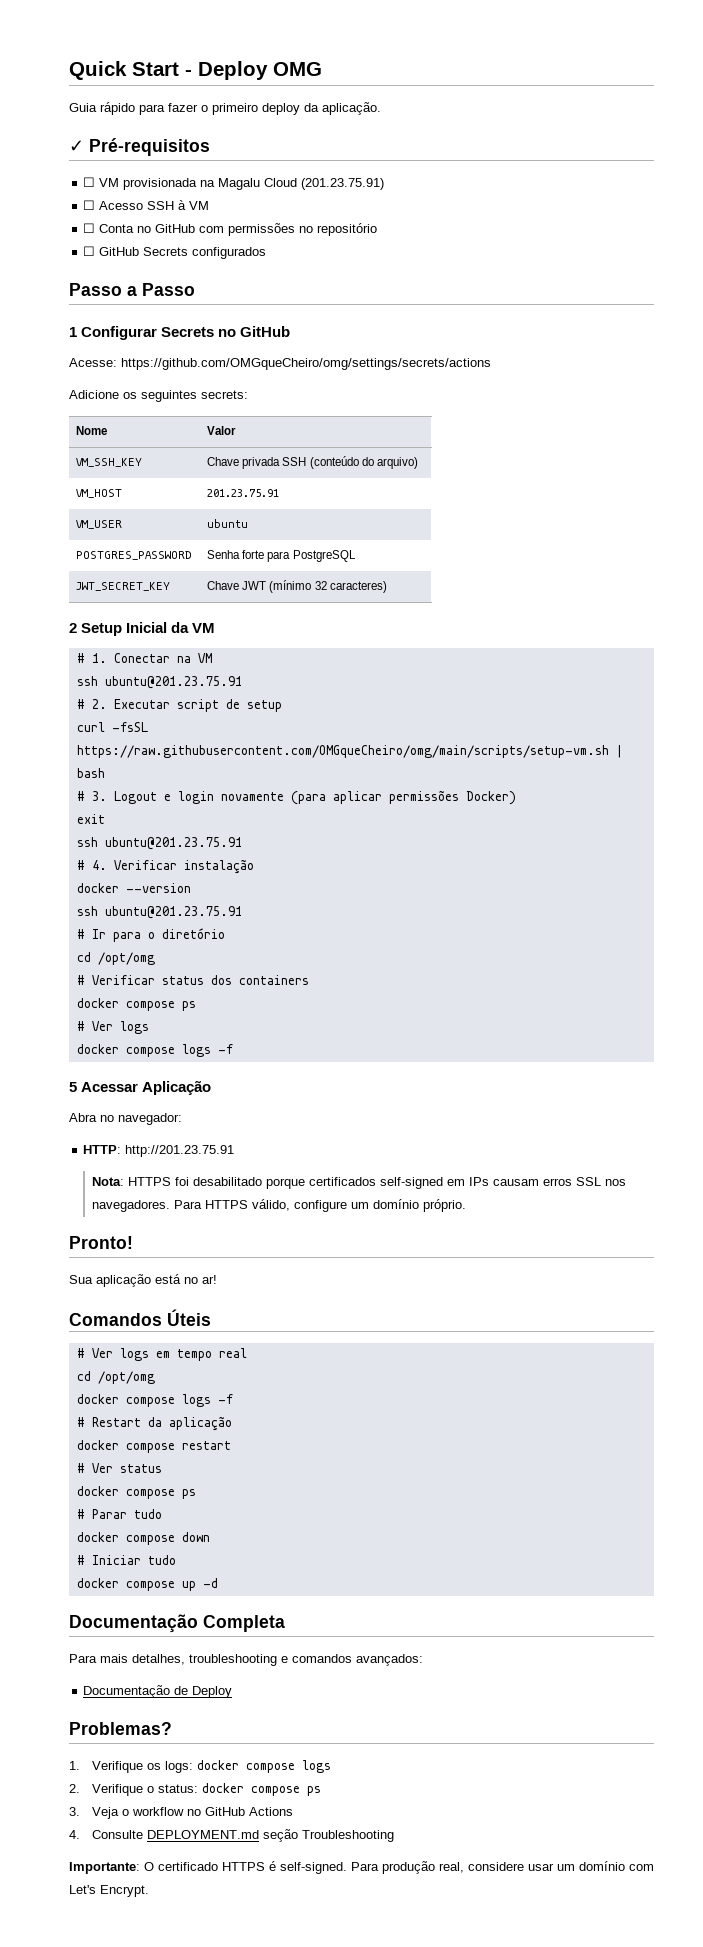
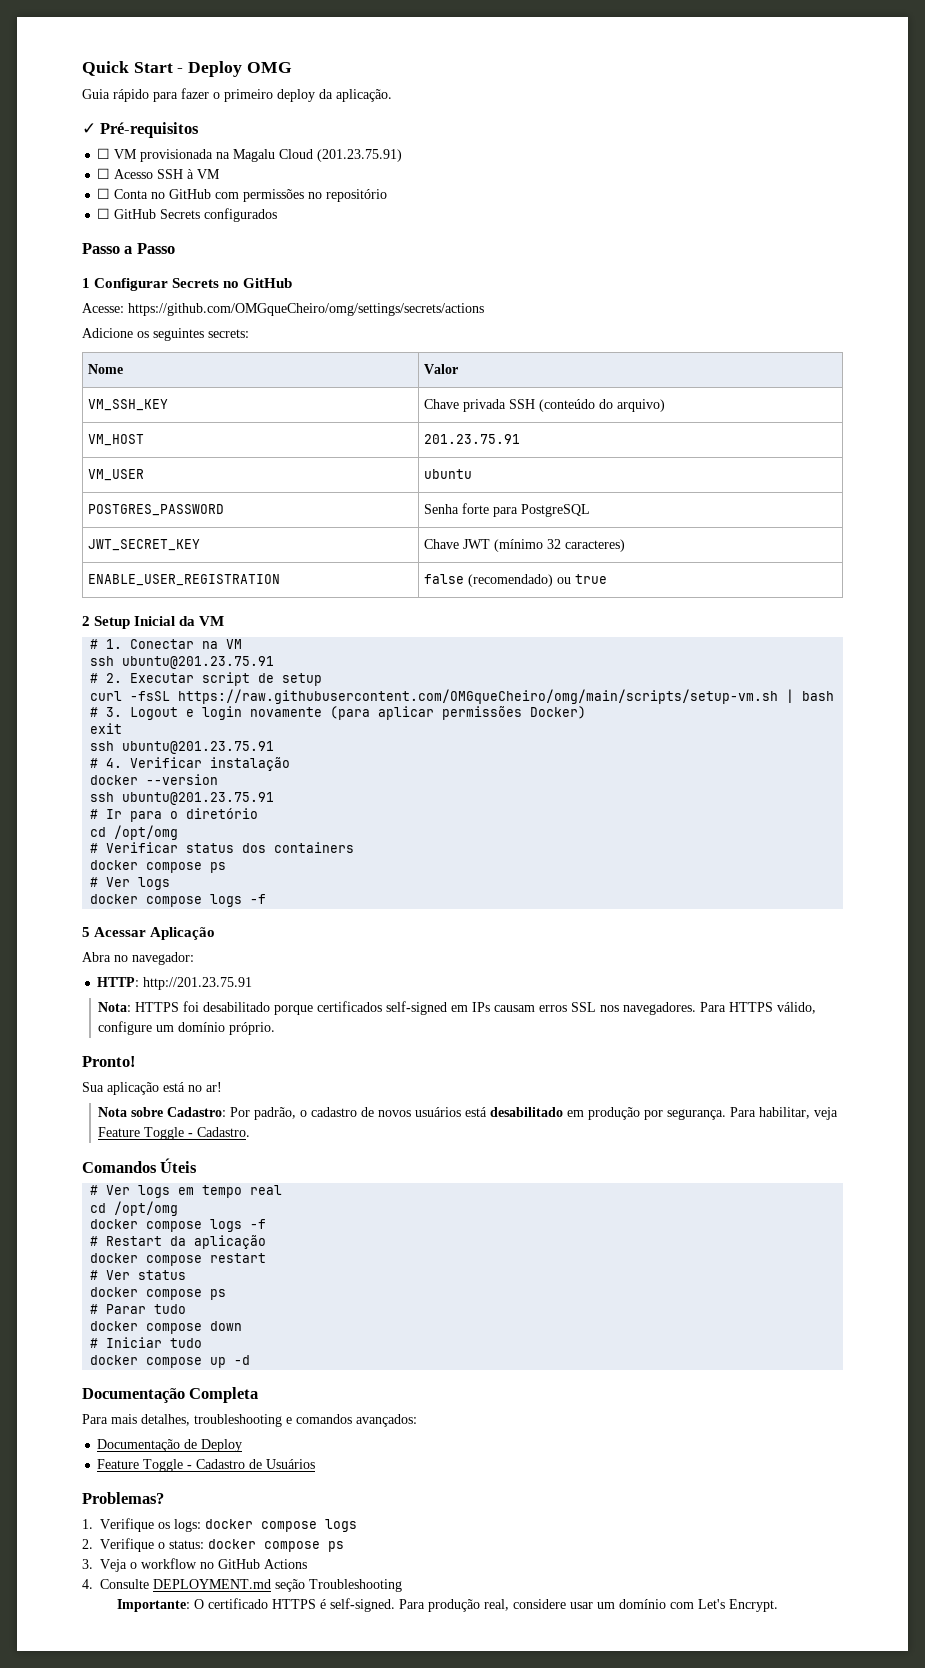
+ ENABLE_USER_REGISTRATION | false (recomendado) ou true
+ Nota sobre Cadastro: Por padrão, o cadastro de novos usuários está desabilitado em produção por segurança. Para habilitar, veja Feature Toggle - Cadastro.
+ Feature Toggle - Cadastro de Usuários

